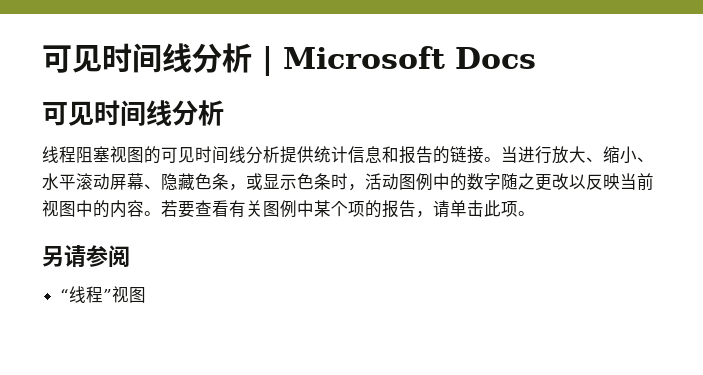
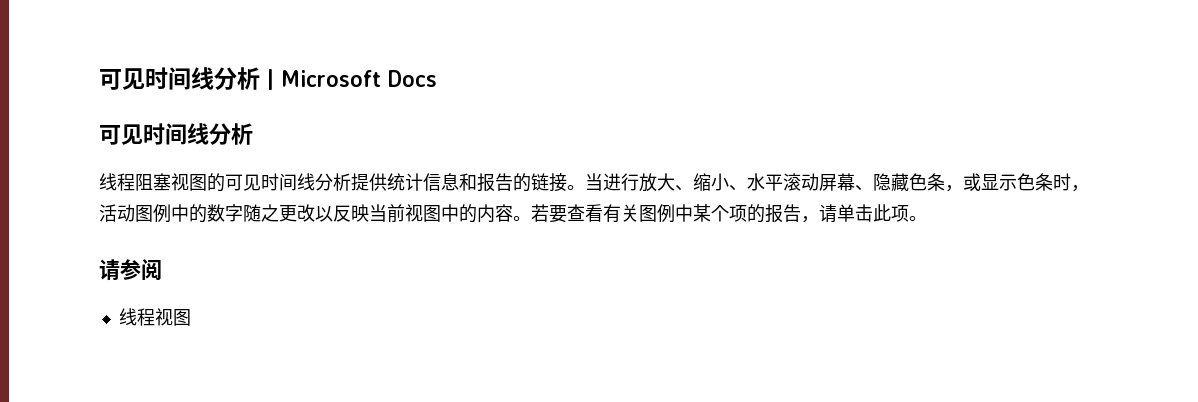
- 另请参阅
+ 请参阅
- “线程”视图
+ 线程视图

